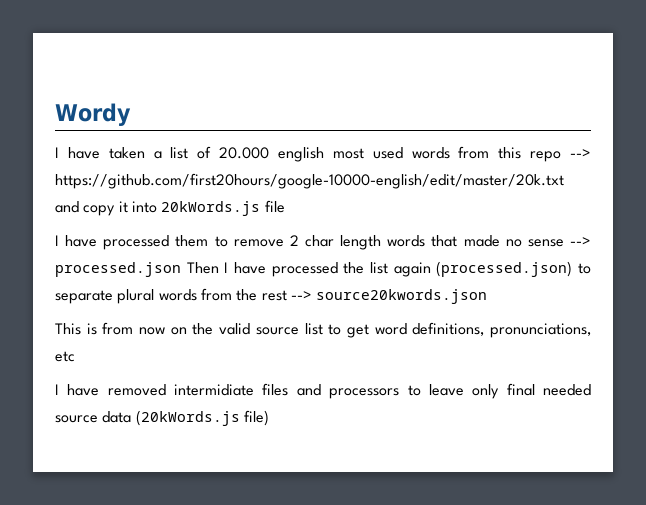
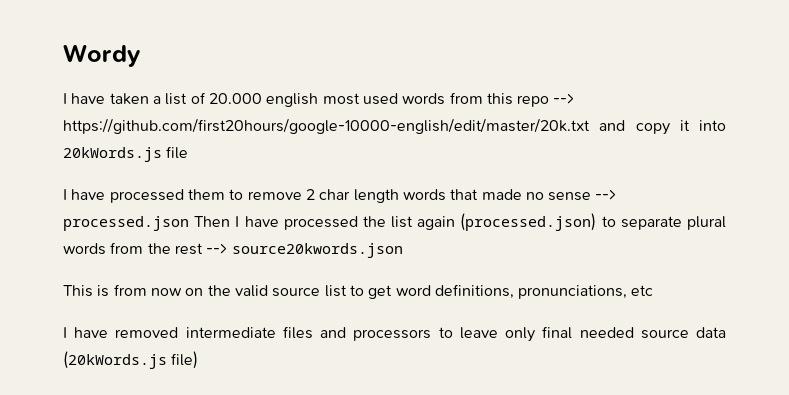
- I have removed intermidiate files and processors to leave only final needed source data (20kWords.js file)
+ I have removed intermediate files and processors to leave only final needed source data (20kWords.js file)

